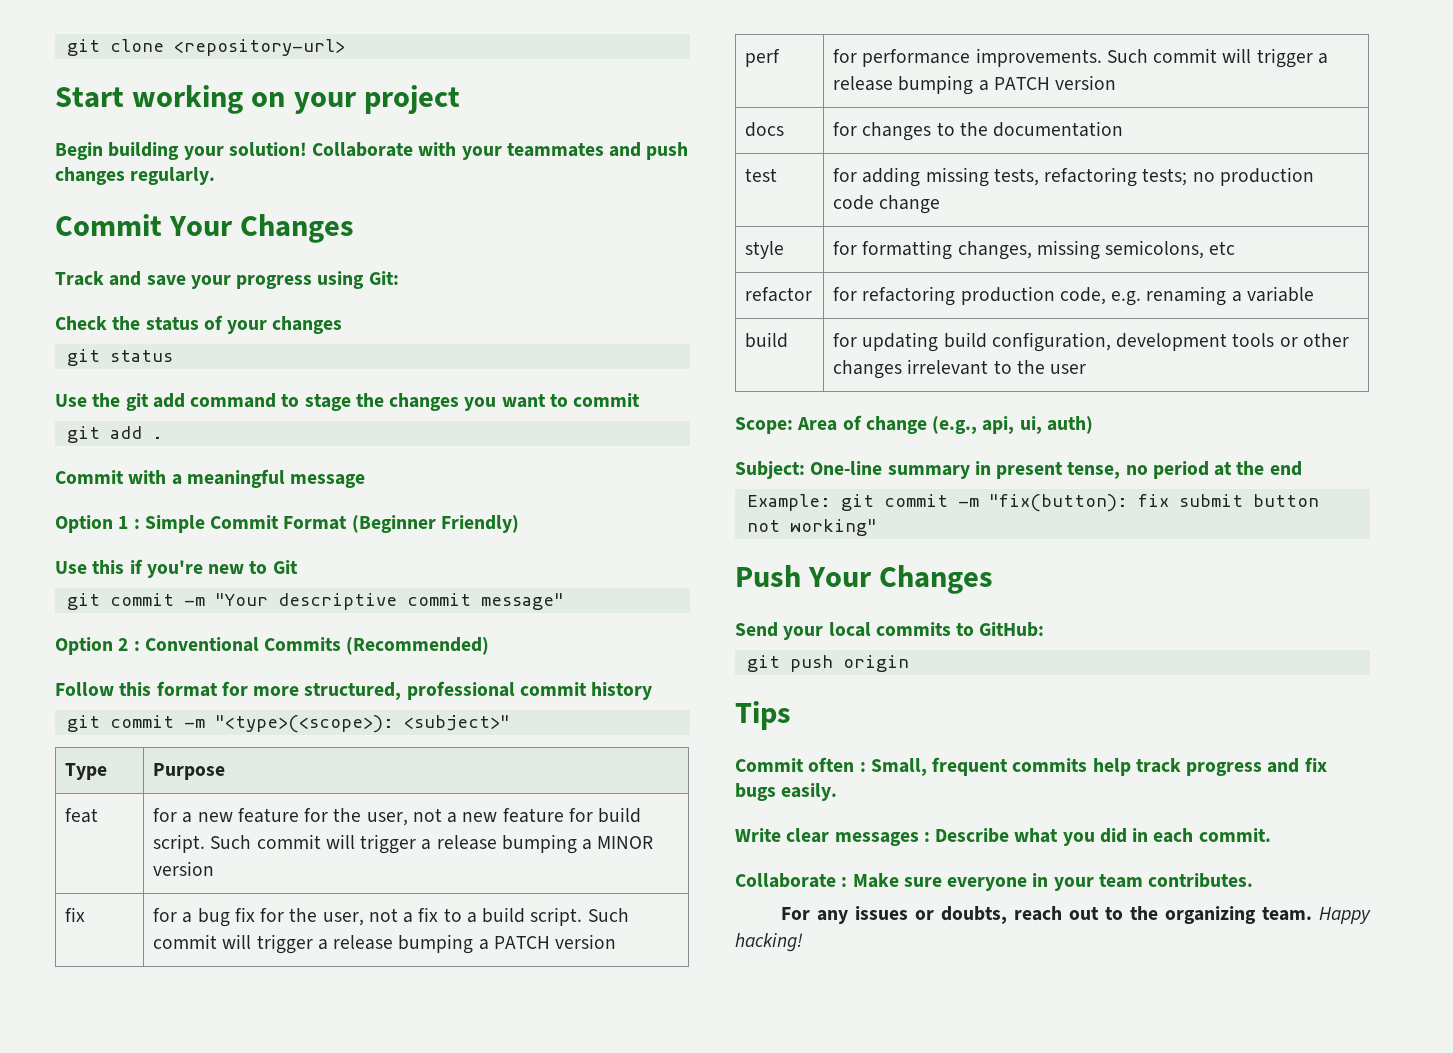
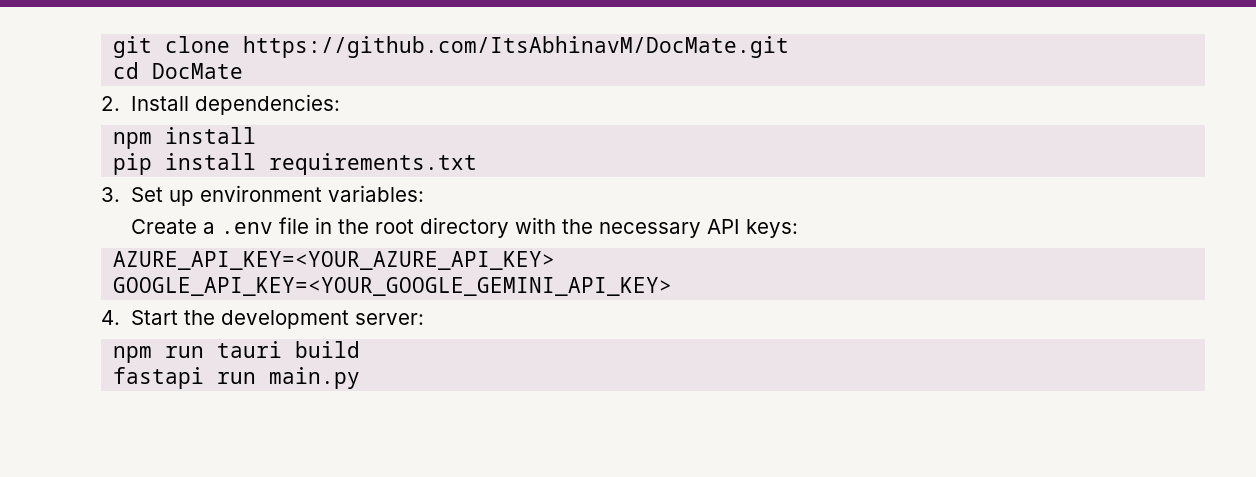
- git clone <repository-url>
- Start working on your project
- Begin building your solution! Collaborate with your teammates and push changes regularly.
- Commit Your Changes
- Track and save your progress using Git:
- Check the status of your changes
- git status
- Use the git add command to stage the changes you want to commit
- git add .
- Commit with a meaningful message
- Option 1 : Simple Commit Format (Beginner Friendly)
- Use this if you're new to Git
- git commit -m "Your descriptive commit message"
- Option 2 : Conventional Commits (Recommended)
- Follow this format for more structured, professional commit history
- git commit -m "<type>(<scope>): <subject>"
- Type | Purpose
- feat | for a new feature for the user, not a new feature for build script. Such commit will trigger a release bumping a MINOR version
- fix | for a bug fix for the user, not a fix to a build script. Such commit will trigger a release bumping a PATCH version
- perf | for performance improvements. Such commit will trigger a release bumping a PATCH version
- docs | for changes to the documentation
- test | for adding missing tests, refactoring tests; no production code change
- style | for formatting changes, missing semicolons, etc
- refactor | for refactoring production code, e.g. renaming a variable
- build | for updating build configuration, development tools or other changes irrelevant to the user
- Scope: Area of change (e.g., api, ui, auth)
- Subject: One-line summary in present tense, no period at the end
- Example: git commit -m "fix(button): fix submit button not working"
- Push Your Changes
- Send your local commits to GitHub:
- git push origin
- Tips
- Commit often : Small, frequent commits help track progress and fix bugs easily.
- Write clear messages : Describe what you did in each commit.
- Collaborate : Make sure everyone in your team contributes.
- For any issues or doubts, reach out to the organizing team. Happy hacking!
+ git clone https://github.com/ItsAbhinavM/DocMate.git
+ cd DocMate
+ 2. Install dependencies:
+ npm install
+ pip install requirements.txt
+ 3. Set up environment variables:
+ Create a .env file in the root directory with the necessary API keys:
+ AZURE_API_KEY=<YOUR_AZURE_API_KEY>
+ GOOGLE_API_KEY=<YOUR_GOOGLE_GEMINI_API_KEY>
+ 4. Start the development server:
+ npm run tauri build
+ fastapi run main.py

